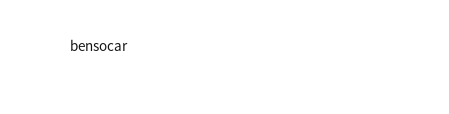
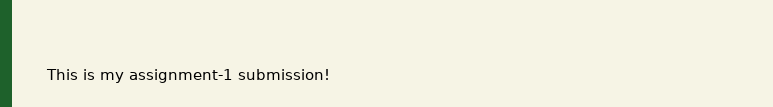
- bensocar
+ This is my assignment-1 submission!

